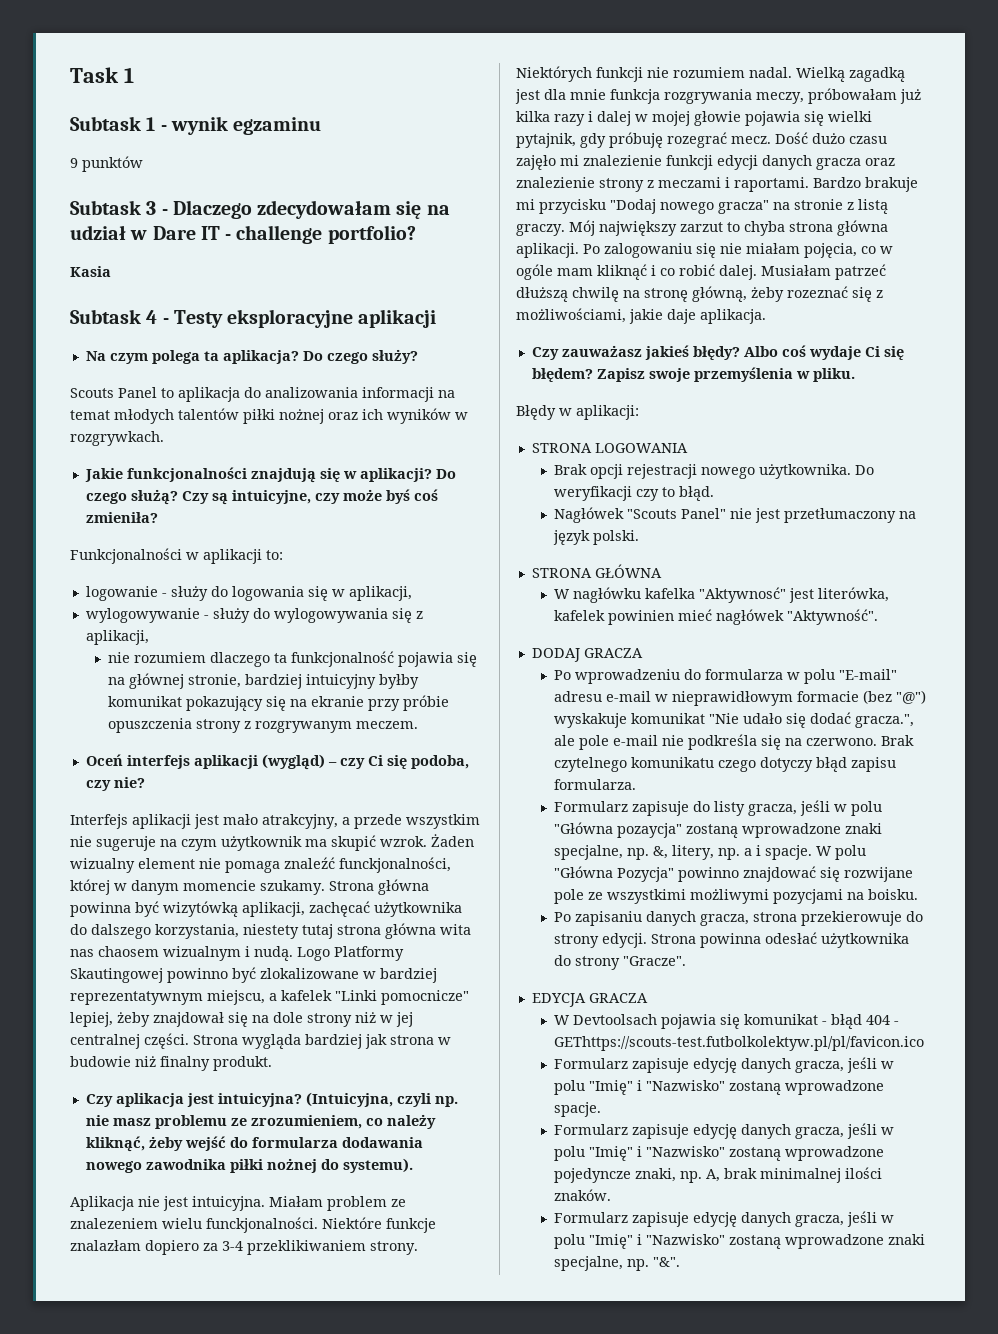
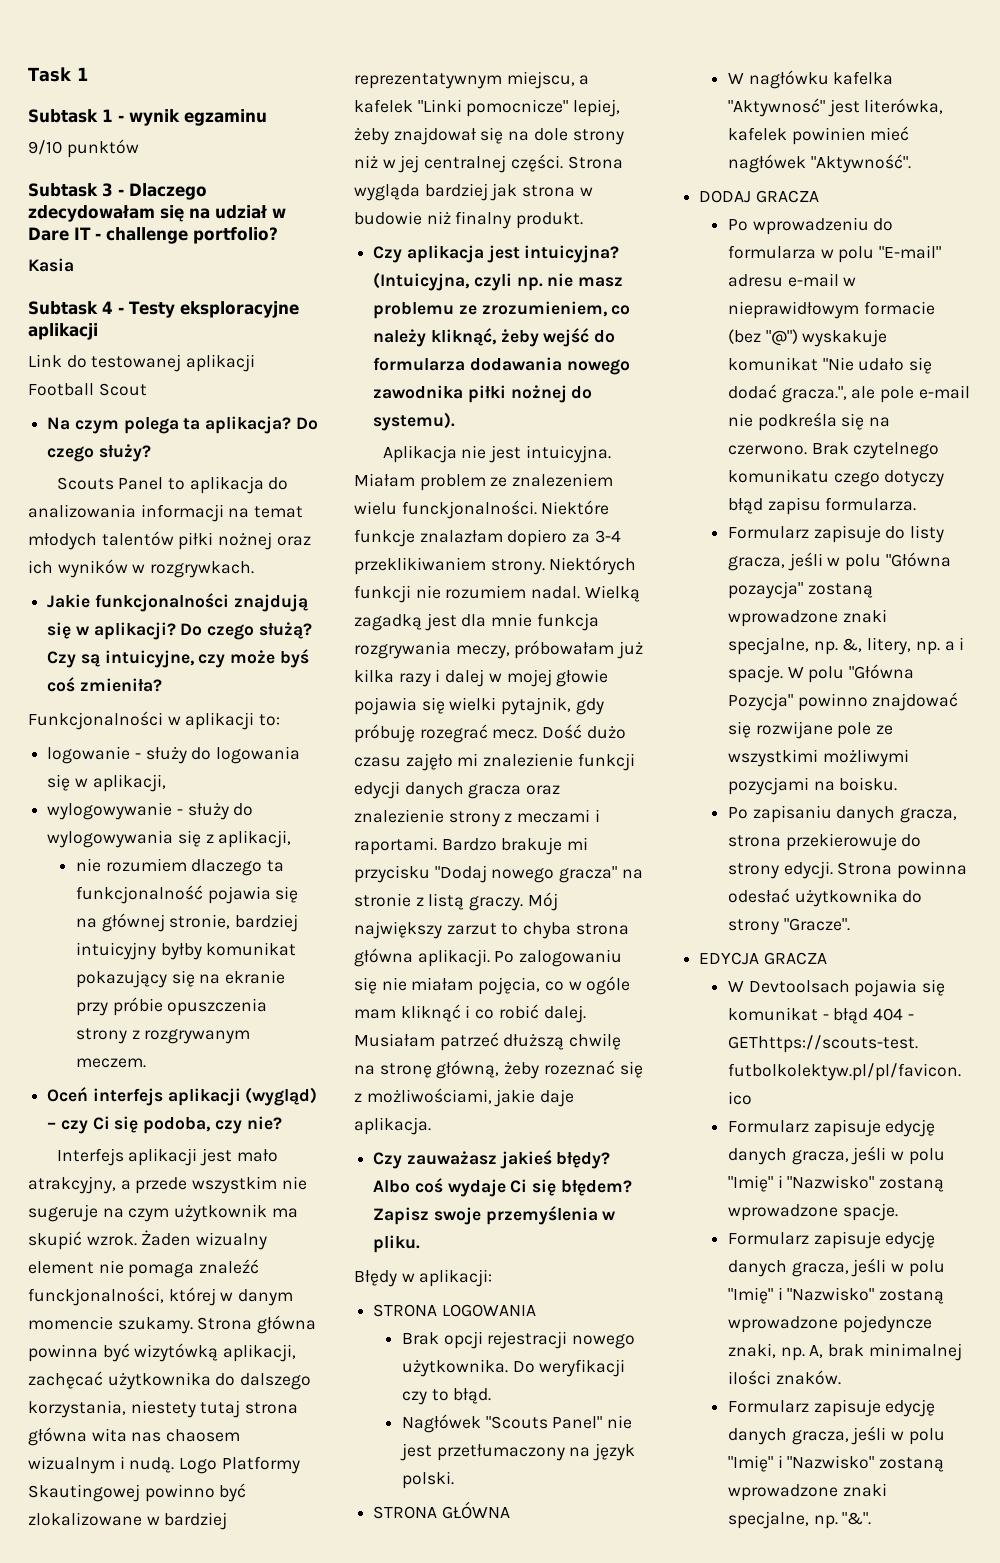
- 9 punktów
+ 9/10 punktów
+ Link do testowanej aplikacji Football Scout

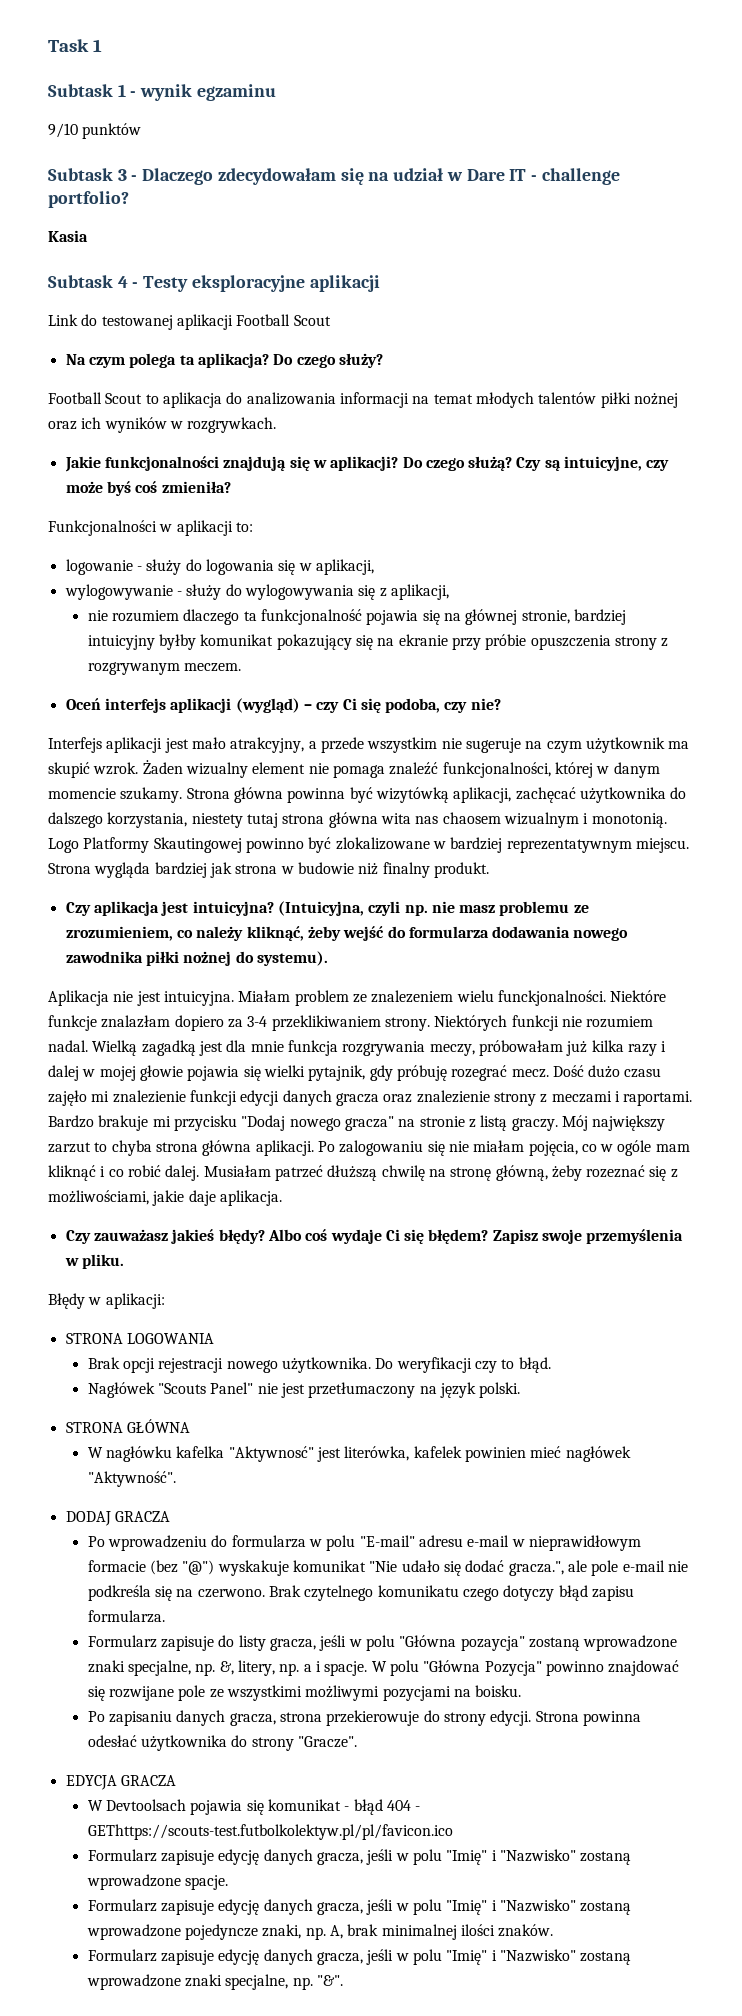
- Scouts Panel to aplikacja do analizowania informacji na temat młodych talentów piłki nożnej oraz ich wyników w rozgrywkach.
+ Football Scout to aplikacja do analizowania informacji na temat młodych talentów piłki nożnej oraz ich wyników w rozgrywkach.
- Żaden wizualny element nie pomaga znaleźć funckjonalności, której w danym momencie szukamy.
+ Żaden wizualny element nie pomaga znaleźć funkcjonalności, której w danym momencie szukamy.
- Strona główna powinna być wizytówką aplikacji, zachęcać użytkownika do dalszego korzystania, niestety tutaj strona główna wita nas chaosem wizualnym i nudą.
+ Strona główna powinna być wizytówką aplikacji, zachęcać użytkownika do dalszego korzystania, niestety tutaj strona główna wita nas chaosem wizualnym i monotonią.
- Logo Platformy Skautingowej powinno być zlokalizowane w bardziej reprezentatywnym miejscu, a kafelek "Linki pomocnicze" lepiej, żeby znajdował się na dole strony niż w jej centralnej części.
+ Logo Platformy Skautingowej powinno być zlokalizowane w bardziej reprezentatywnym miejscu.

